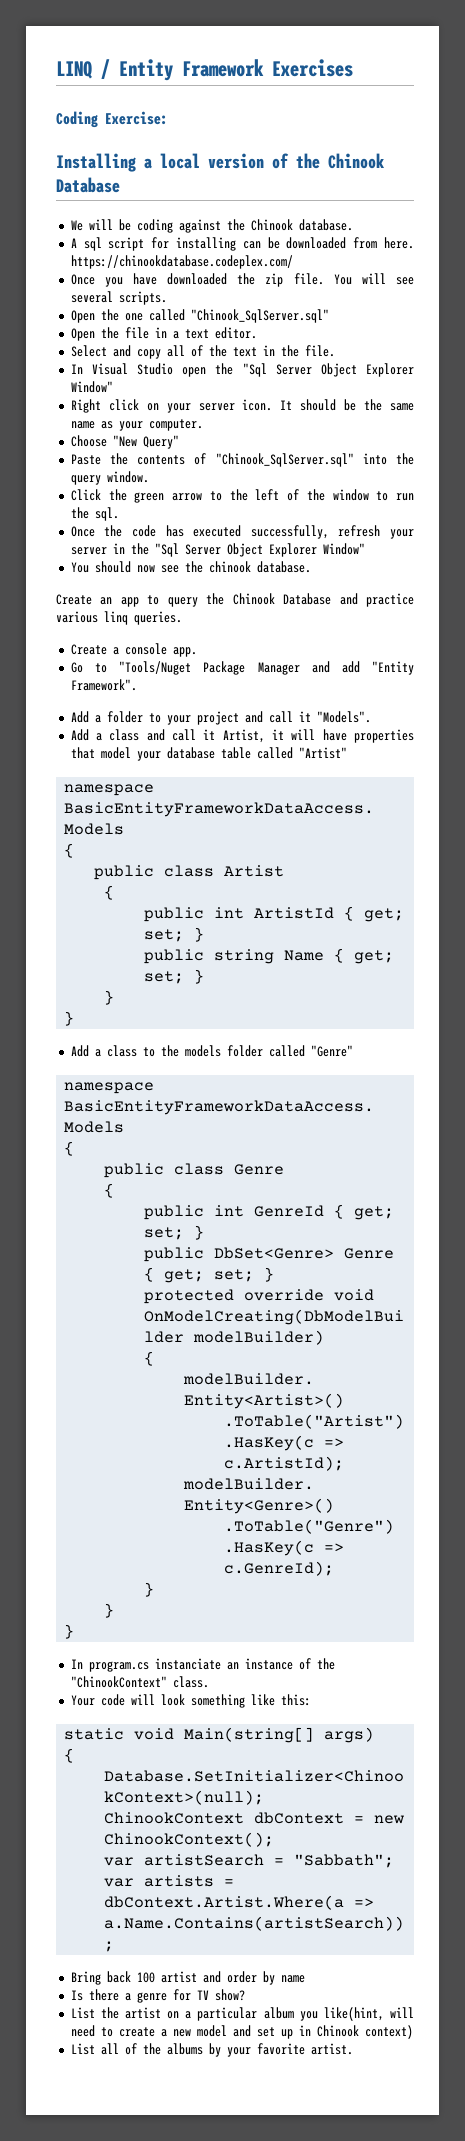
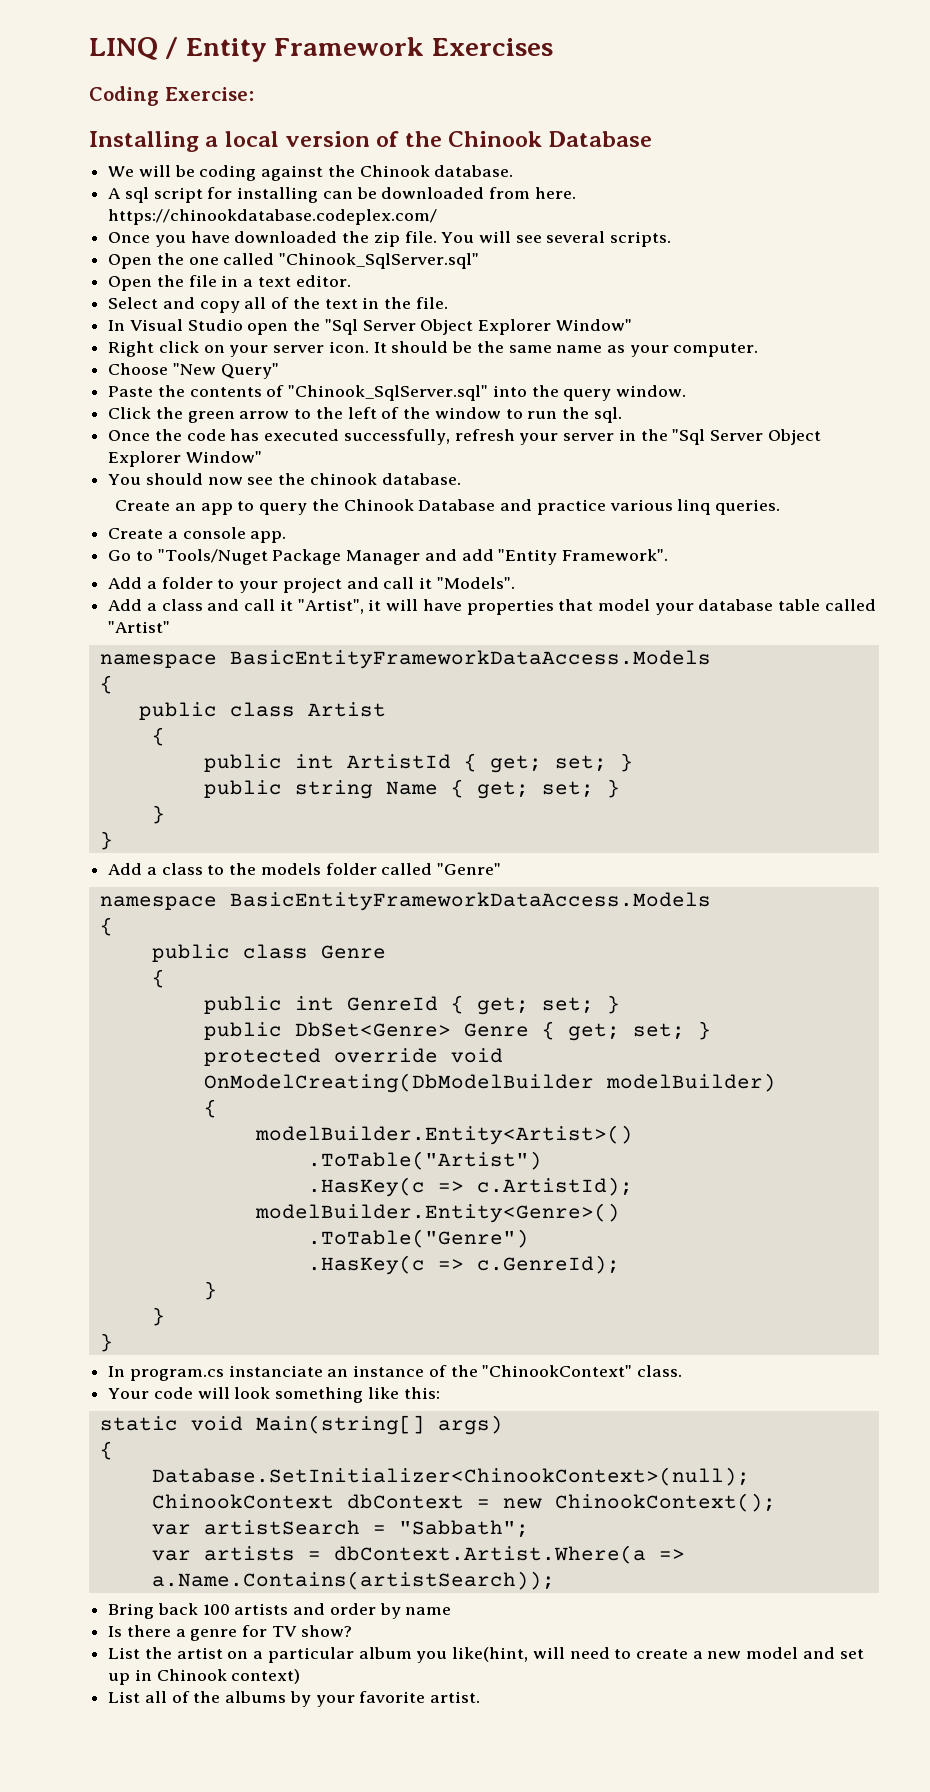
- Add a class and call it Artist, it will have properties that model your database table called "Artist"
+ Add a class and call it "Artist", it will have properties that model your database table called "Artist"
- Bring back 100 artist and order by name
+ Bring back 100 artists and order by name

